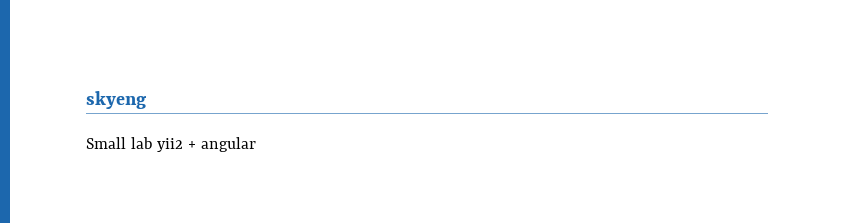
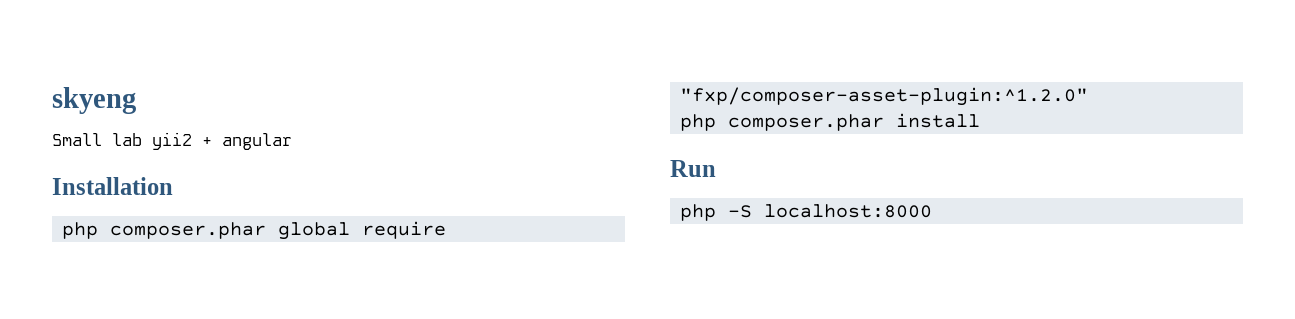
+ Installation
+ php composer.phar global require "fxp/composer-asset-plugin:^1.2.0"
+ php composer.phar install
+ Run
+ php -S localhost:8000

